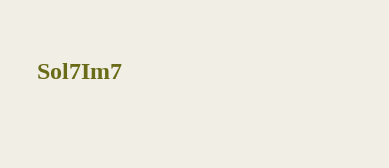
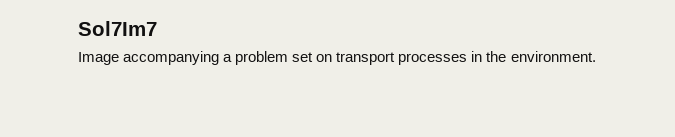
+ Image accompanying a problem set on transport processes in the environment.

